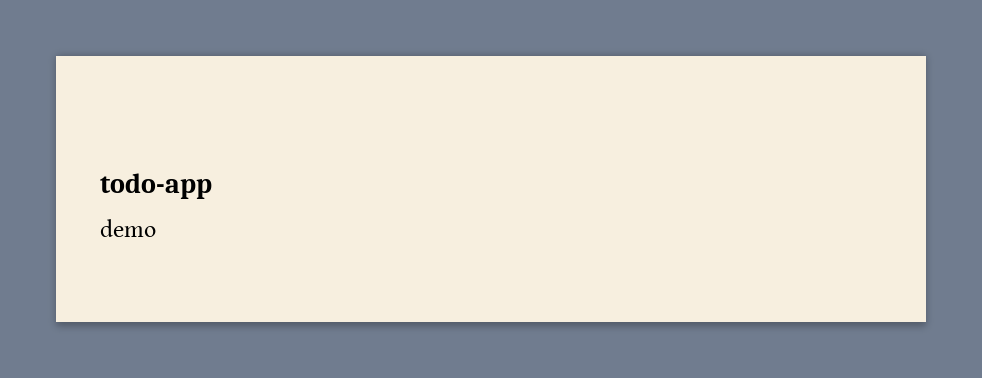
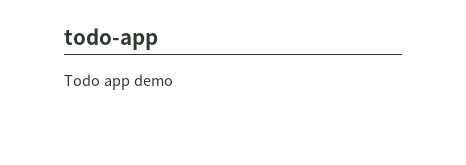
- demo
+ Todo app demo

